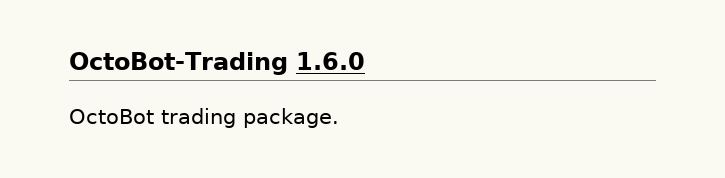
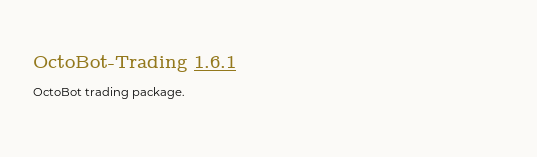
- OctoBot-Trading 1.6.0
+ OctoBot-Trading 1.6.1

